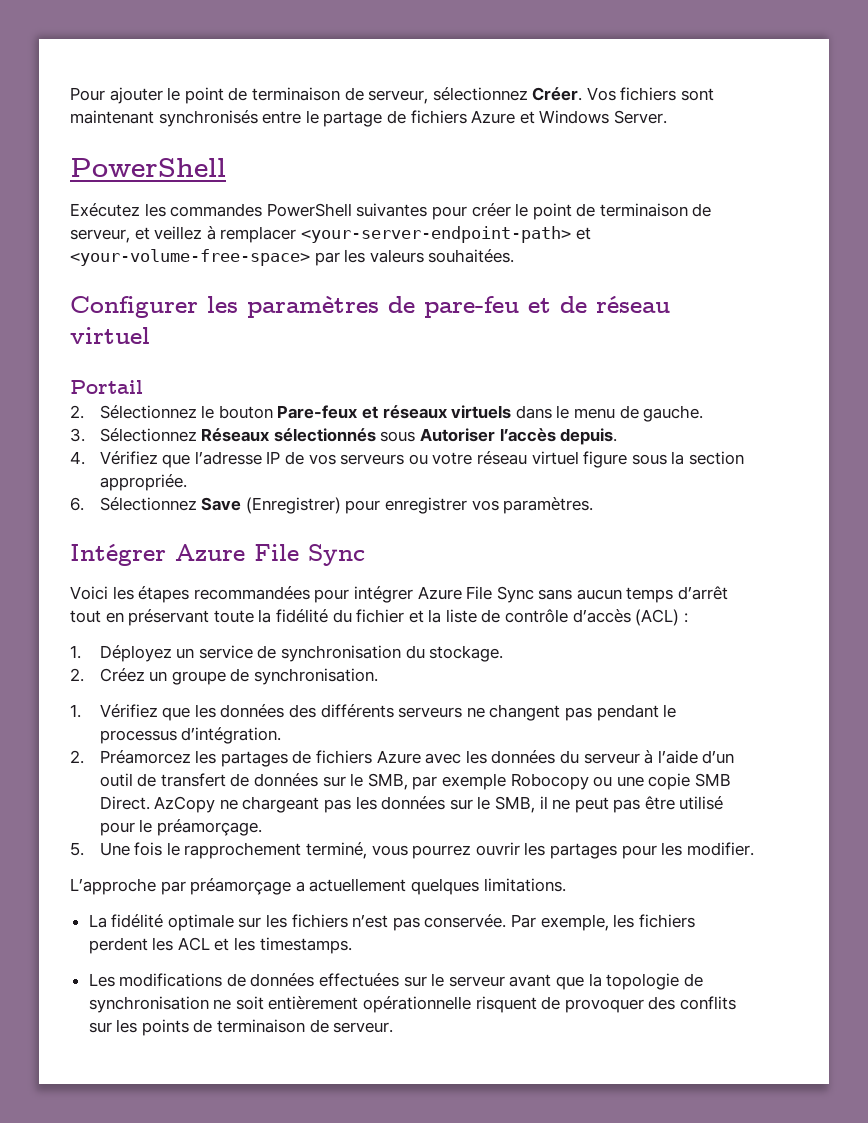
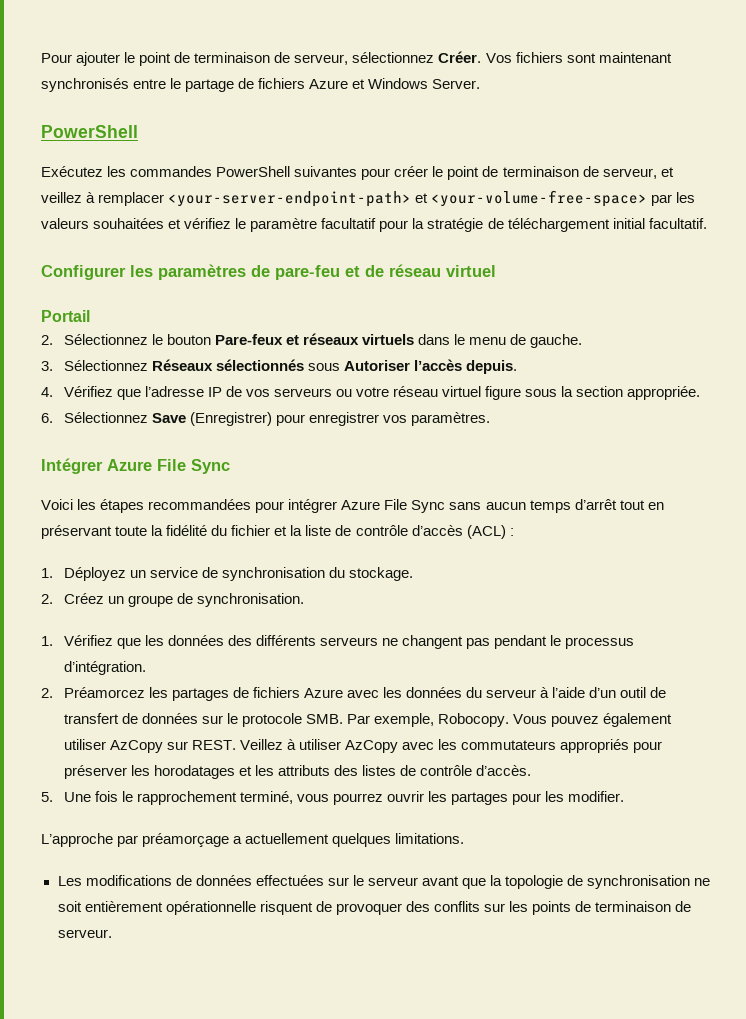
- Exécutez les commandes PowerShell suivantes pour créer le point de terminaison de serveur, et veillez à remplacer <your-server-endpoint-path> et <your-volume-free-space> par les valeurs souhaitées.
+ Exécutez les commandes PowerShell suivantes pour créer le point de terminaison de serveur, et veillez à remplacer <your-server-endpoint-path> et <your-volume-free-space> par les valeurs souhaitées et vérifiez le paramètre facultatif pour la stratégie de téléchargement initial facultatif.
- 2. Préamorcez les partages de fichiers Azure avec les données du serveur à l’aide d’un outil de transfert de données sur le SMB, par exemple Robocopy ou une copie SMB Direct. AzCopy ne chargeant pas les données sur le SMB, il ne peut pas être utilisé pour le préamorçage.
+ 2. Préamorcez les partages de fichiers Azure avec les données du serveur à l’aide d’un outil de transfert de données sur le protocole SMB. Par exemple, Robocopy. Vous pouvez également utiliser AzCopy sur REST. Veillez à utiliser AzCopy avec les commutateurs appropriés pour préserver les horodatages et les attributs des listes de contrôle d’accès.
- La fidélité optimale sur les fichiers n’est pas conservée. Par exemple, les fichiers perdent les ACL et les timestamps.

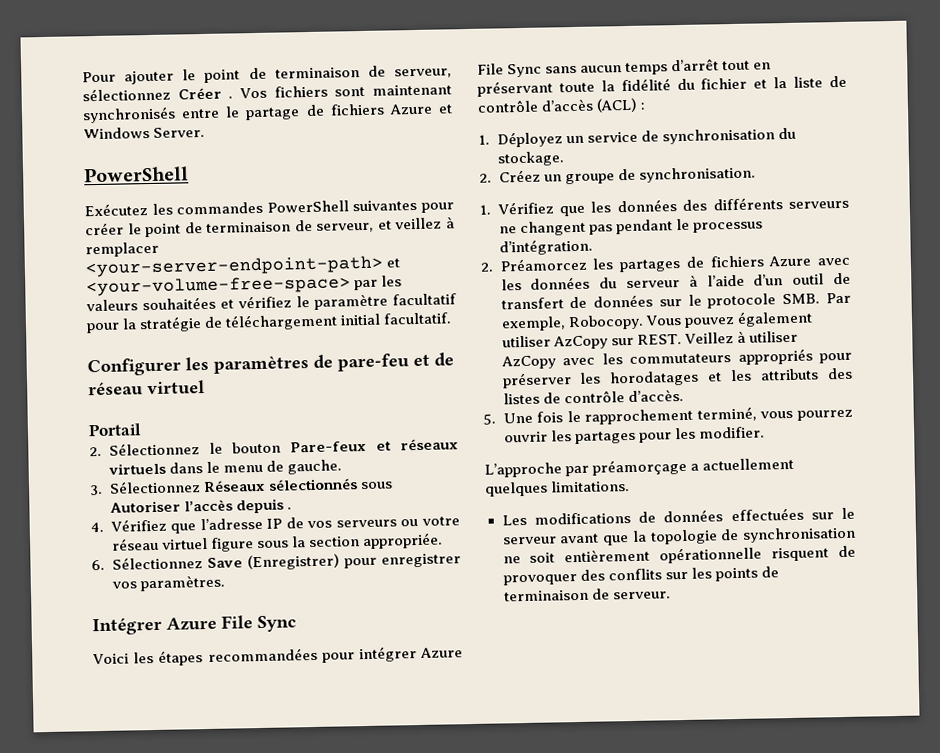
- Pour ajouter le point de terminaison de serveur, sélectionnez Créer.
+ Pour ajouter le point de terminaison de serveur, sélectionnez Créer .
- 3. Sélectionnez Réseaux sélectionnés sous Autoriser l’accès depuis.
+ 3. Sélectionnez Réseaux sélectionnés sous Autoriser l’accès depuis .

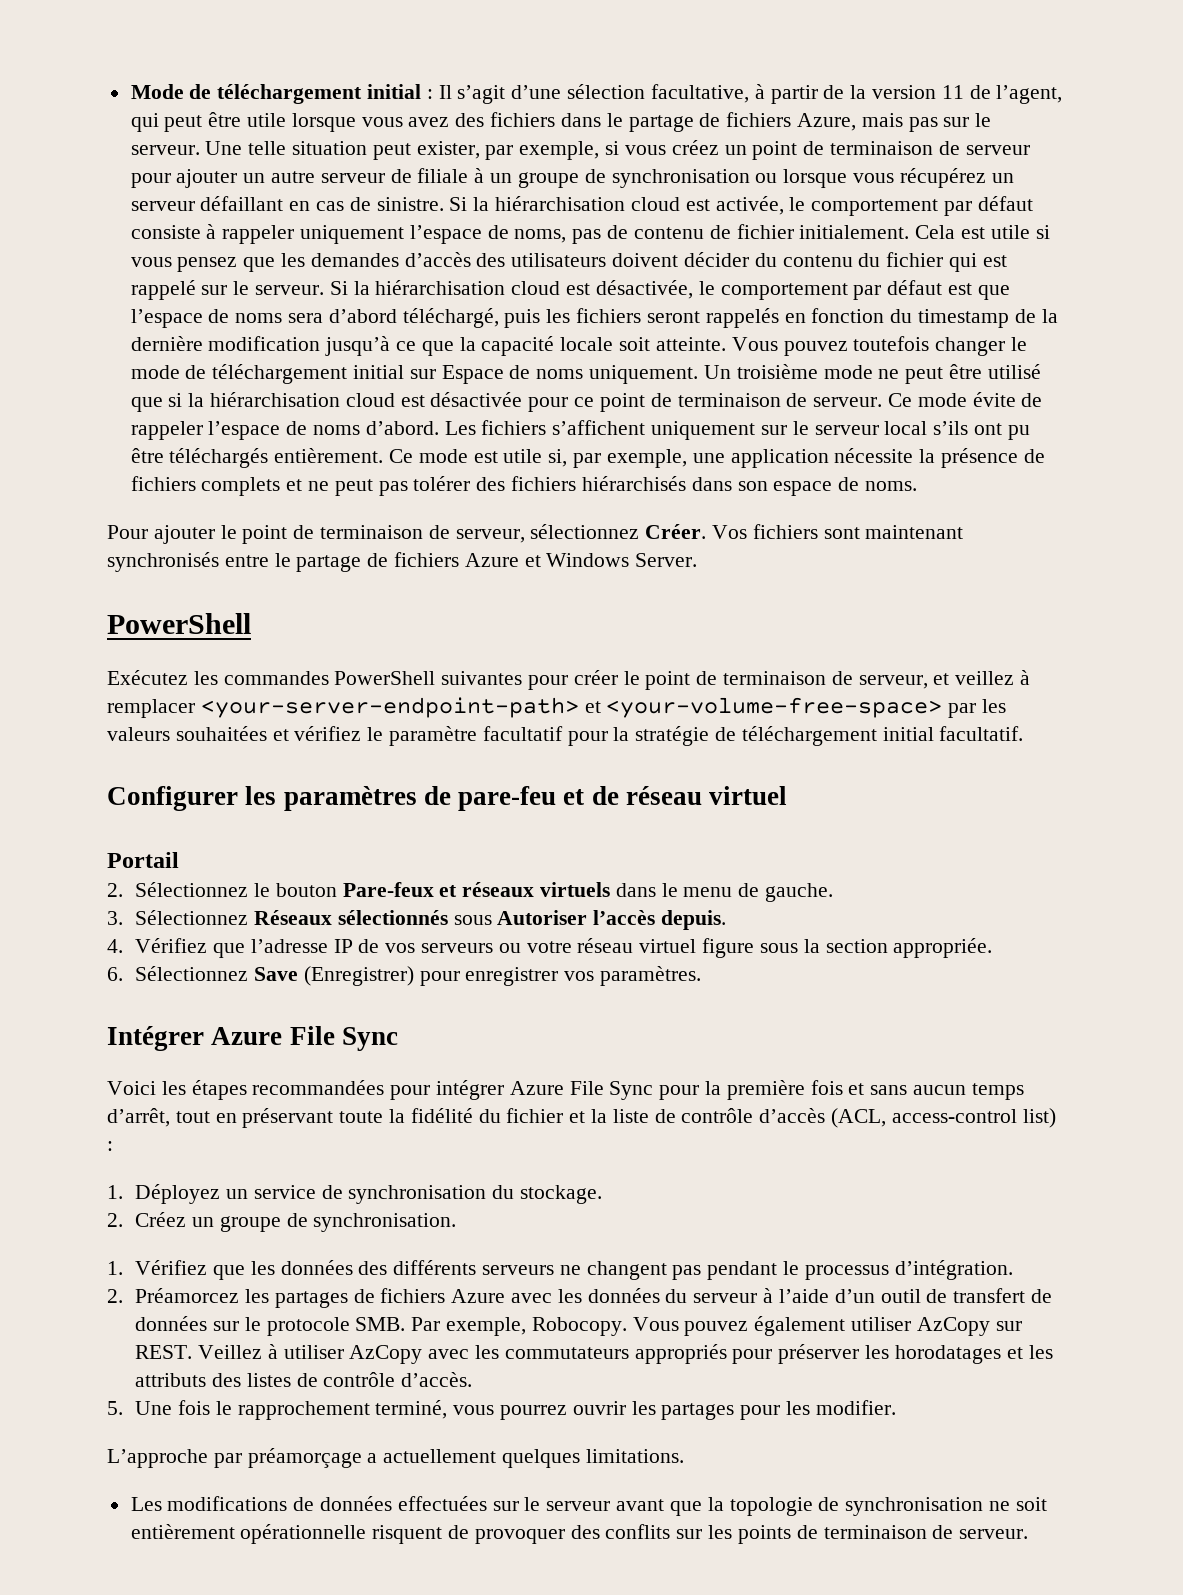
+ Mode de téléchargement initial : Il s’agit d’une sélection facultative, à partir de la version 11 de l’agent, qui peut être utile lorsque vous avez des fichiers dans le partage de fichiers Azure, mais pas sur le serveur. Une telle situation peut exister, par exemple, si vous créez un point de terminaison de serveur pour ajouter un autre serveur de filiale à un groupe de synchronisation ou lorsque vous récupérez un serveur défaillant en cas de sinistre. Si la hiérarchisation cloud est activée, le comportement par défaut consiste à rappeler uniquement l’espace de noms, pas de contenu de fichier initialement. Cela est utile si vous pensez que les demandes d’accès des utilisateurs doivent décider du contenu du fichier qui est rappelé sur le serveur. Si la hiérarchisation cloud est désactivée, le comportement par défaut est que l’espace de noms sera d’abord téléchargé, puis les fichiers seront rappelés en fonction du timestamp de la dernière modification jusqu’à ce que la capacité locale soit atteinte. Vous pouvez toutefois changer le mode de téléchargement initial sur Espace de noms uniquement. Un troisième mode ne peut être utilisé que si la hiérarchisation cloud est désactivée pour ce point de terminaison de serveur. Ce mode évite de rappeler l’espace de noms d’abord. Les fichiers s’affichent uniquement sur le serveur local s’ils ont pu être téléchargés entièrement. Ce mode est utile si, par exemple, une application nécessite la présence de fichiers complets et ne peut pas tolérer des fichiers hiérarchisés dans son espace de noms.
- Pour ajouter le point de terminaison de serveur, sélectionnez Créer .
+ Pour ajouter le point de terminaison de serveur, sélectionnez Créer.
- 3. Sélectionnez Réseaux sélectionnés sous Autoriser l’accès depuis .
+ 3. Sélectionnez Réseaux sélectionnés sous Autoriser l’accès depuis.
- Voici les étapes recommandées pour intégrer Azure File Sync sans aucun temps d’arrêt tout en préservant toute la fidélité du fichier et la liste de contrôle d’accès (ACL) :
+ Voici les étapes recommandées pour intégrer Azure File Sync pour la première fois et sans aucun temps d’arrêt, tout en préservant toute la fidélité du fichier et la liste de contrôle d’accès (ACL, access-control list) :

